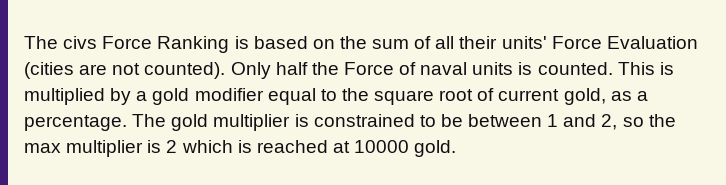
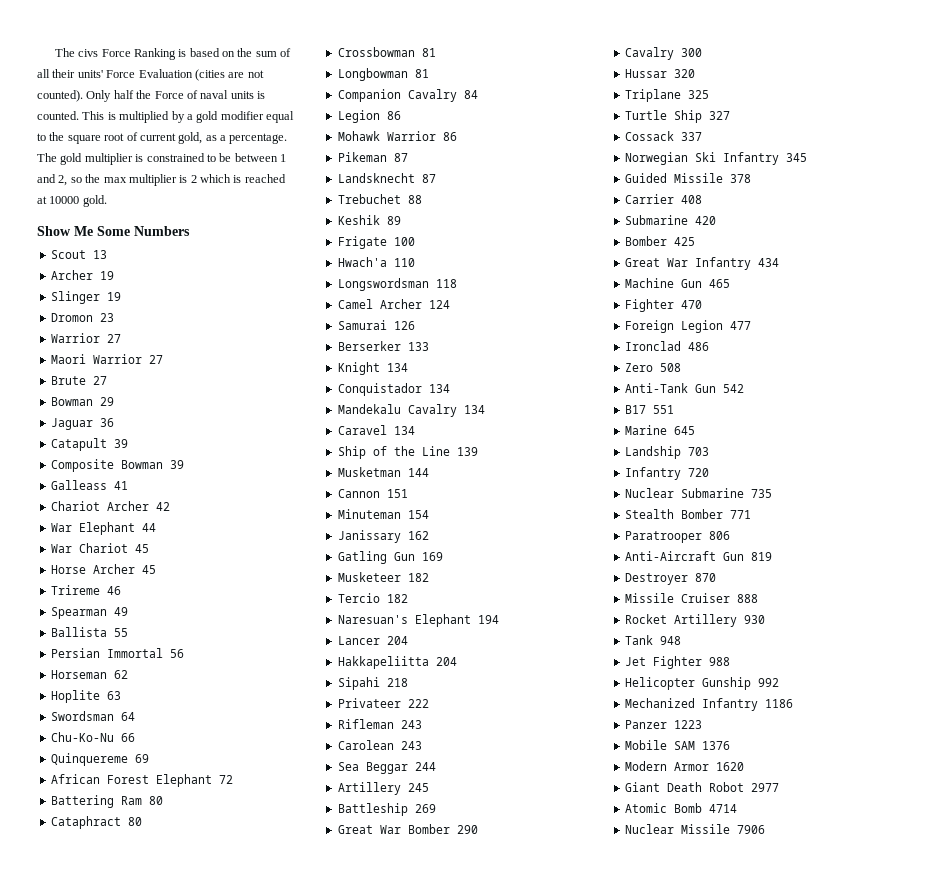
+ Show Me Some Numbers
+ Scout 13
+ Archer 19
+ Slinger 19
+ Dromon 23
+ Warrior 27
+ Maori Warrior 27
+ Brute 27
+ Bowman 29
+ Jaguar 36
+ Catapult 39
+ Composite Bowman 39
+ Galleass 41
+ Chariot Archer 42
+ War Elephant 44
+ War Chariot 45
+ Horse Archer 45
+ Trireme 46
+ Spearman 49
+ Ballista 55
+ Persian Immortal 56
+ Horseman 62
+ Hoplite 63
+ Swordsman 64
+ Chu-Ko-Nu 66
+ Quinquereme 69
+ African Forest Elephant 72
+ Battering Ram 80
+ Cataphract 80
+ Crossbowman 81
+ Longbowman 81
+ Companion Cavalry 84
+ Legion 86
+ Mohawk Warrior 86
+ Pikeman 87
+ Landsknecht 87
+ Trebuchet 88
+ Keshik 89
+ Frigate 100
+ Hwach'a 110
+ Longswordsman 118
+ Camel Archer 124
+ Samurai 126
+ Berserker 133
+ Knight 134
+ Conquistador 134
+ Mandekalu Cavalry 134
+ Caravel 134
+ Ship of the Line 139
+ Musketman 144
+ Cannon 151
+ Minuteman 154
+ Janissary 162
+ Gatling Gun 169
+ Musketeer 182
+ Tercio 182
+ Naresuan's Elephant 194
+ Lancer 204
+ Hakkapeliitta 204
+ Sipahi 218
+ Privateer 222
+ Rifleman 243
+ Carolean 243
+ Sea Beggar 244
+ Artillery 245
+ Battleship 269
+ Great War Bomber 290
+ Cavalry 300
+ Hussar 320
+ Triplane 325
+ Turtle Ship 327
+ Cossack 337
+ Norwegian Ski Infantry 345
+ Guided Missile 378
+ Carrier 408
+ Submarine 420
+ Bomber 425
+ Great War Infantry 434
+ Machine Gun 465
+ Fighter 470
+ Foreign Legion 477
+ Ironclad 486
+ Zero 508
+ Anti-Tank Gun 542
+ B17 551
+ Marine 645
+ Landship 703
+ Infantry 720
+ Nuclear Submarine 735
+ Stealth Bomber 771
+ Paratrooper 806
+ Anti-Aircraft Gun 819
+ Destroyer 870
+ Missile Cruiser 888
+ Rocket Artillery 930
+ Tank 948
+ Jet Fighter 988
+ Helicopter Gunship 992
+ Mechanized Infantry 1186
+ Panzer 1223
+ Mobile SAM 1376
+ Modern Armor 1620
+ Giant Death Robot 2977
+ Atomic Bomb 4714
+ Nuclear Missile 7906

